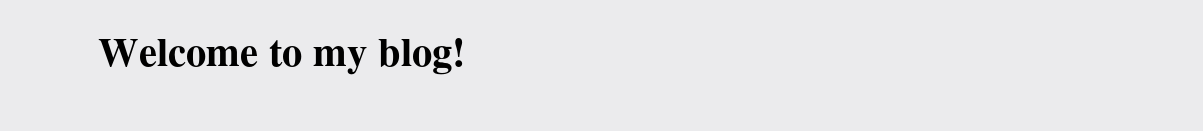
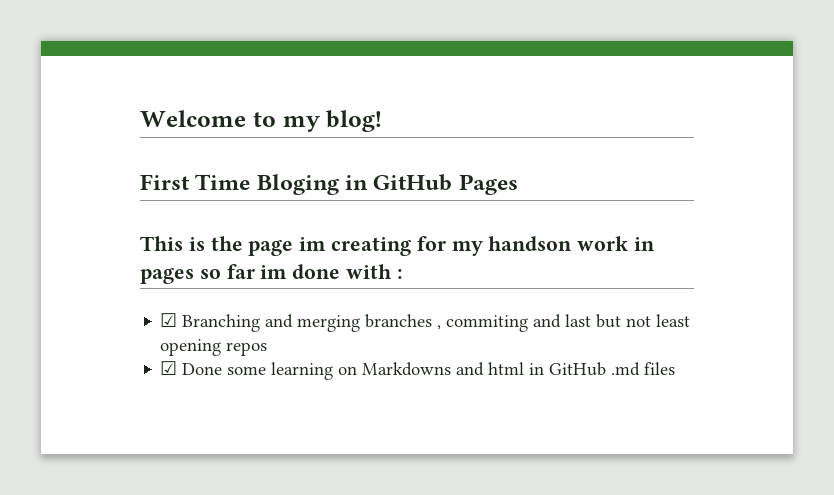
+ First Time Bloging in GitHub Pages
+ This is the page im creating for my handson work in pages so far im done with :
+ ☑ Branching and merging branches , commiting and last but not least opening repos
+ ☑ Done some learning on Markdowns and html in GitHub .md files

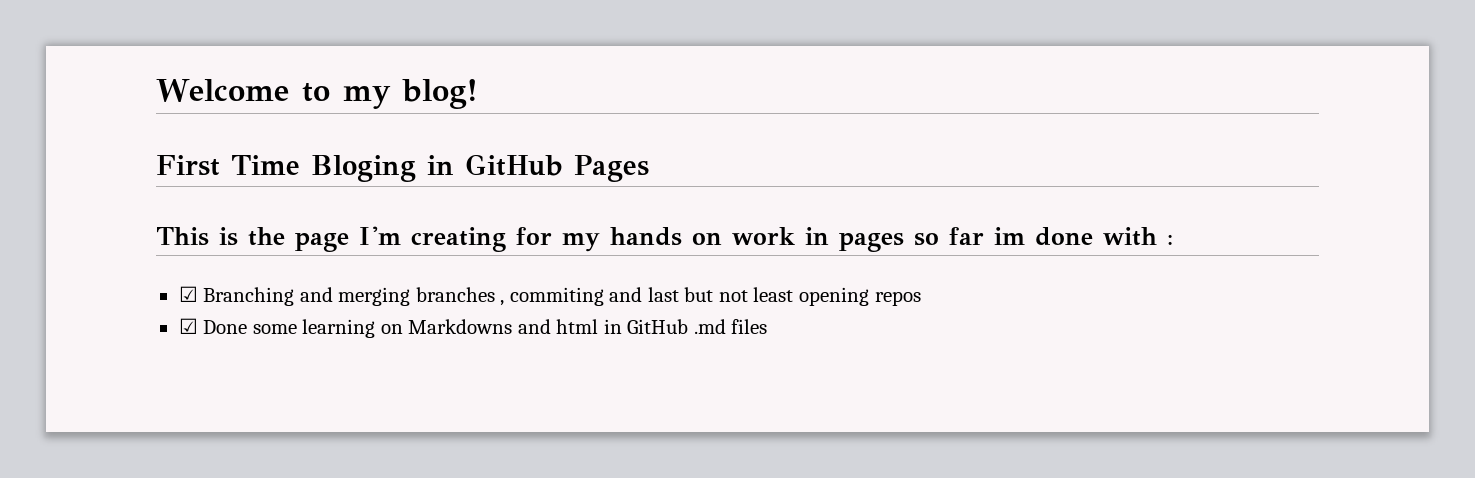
- This is the page im creating for my handson work in pages so far im done with :
+ This is the page I'm creating for my hands on work in pages so far im done with :

